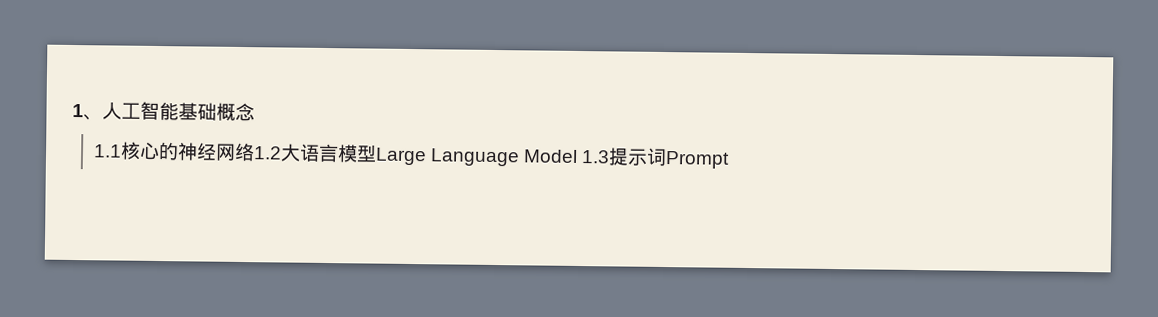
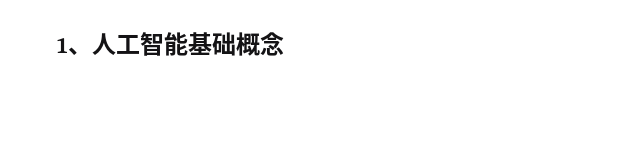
- 1.1核心的神经网络1.2大语言模型Large Language Model 1.3提示词Prompt

